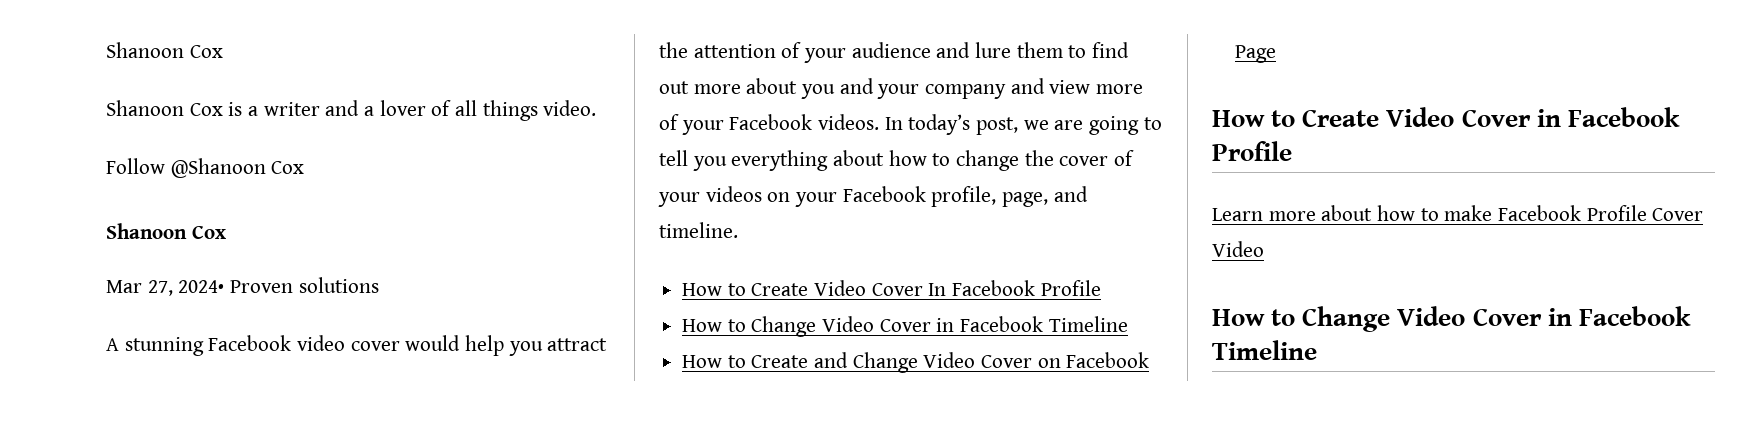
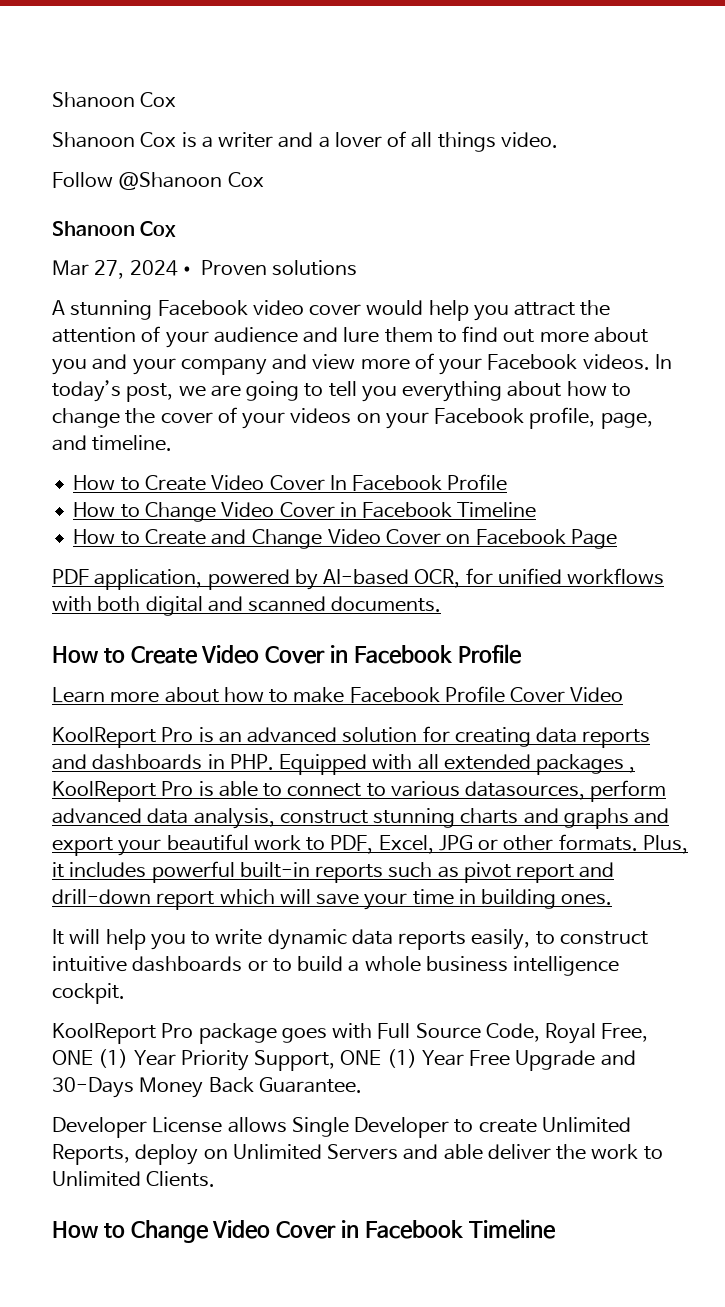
+ PDF application, powered by AI-based OCR, for unified workflows with both digital and scanned documents.
+ KoolReport Pro is an advanced solution for creating data reports and dashboards in PHP. Equipped with all extended packages , KoolReport Pro is able to connect to various datasources, perform advanced data analysis, construct stunning charts and graphs and export your beautiful work to PDF, Excel, JPG or other formats. Plus, it includes powerful built-in reports such as pivot report and drill-down report which will save your time in building ones.
+ It will help you to write dynamic data reports easily, to construct intuitive dashboards or to build a whole business intelligence cockpit.
+ KoolReport Pro package goes with Full Source Code, Royal Free, ONE (1) Year Priority Support, ONE (1) Year Free Upgrade and 30-Days Money Back Guarantee.
+ Developer License allows Single Developer to create Unlimited Reports, deploy on Unlimited Servers and able deliver the work to Unlimited Clients.

